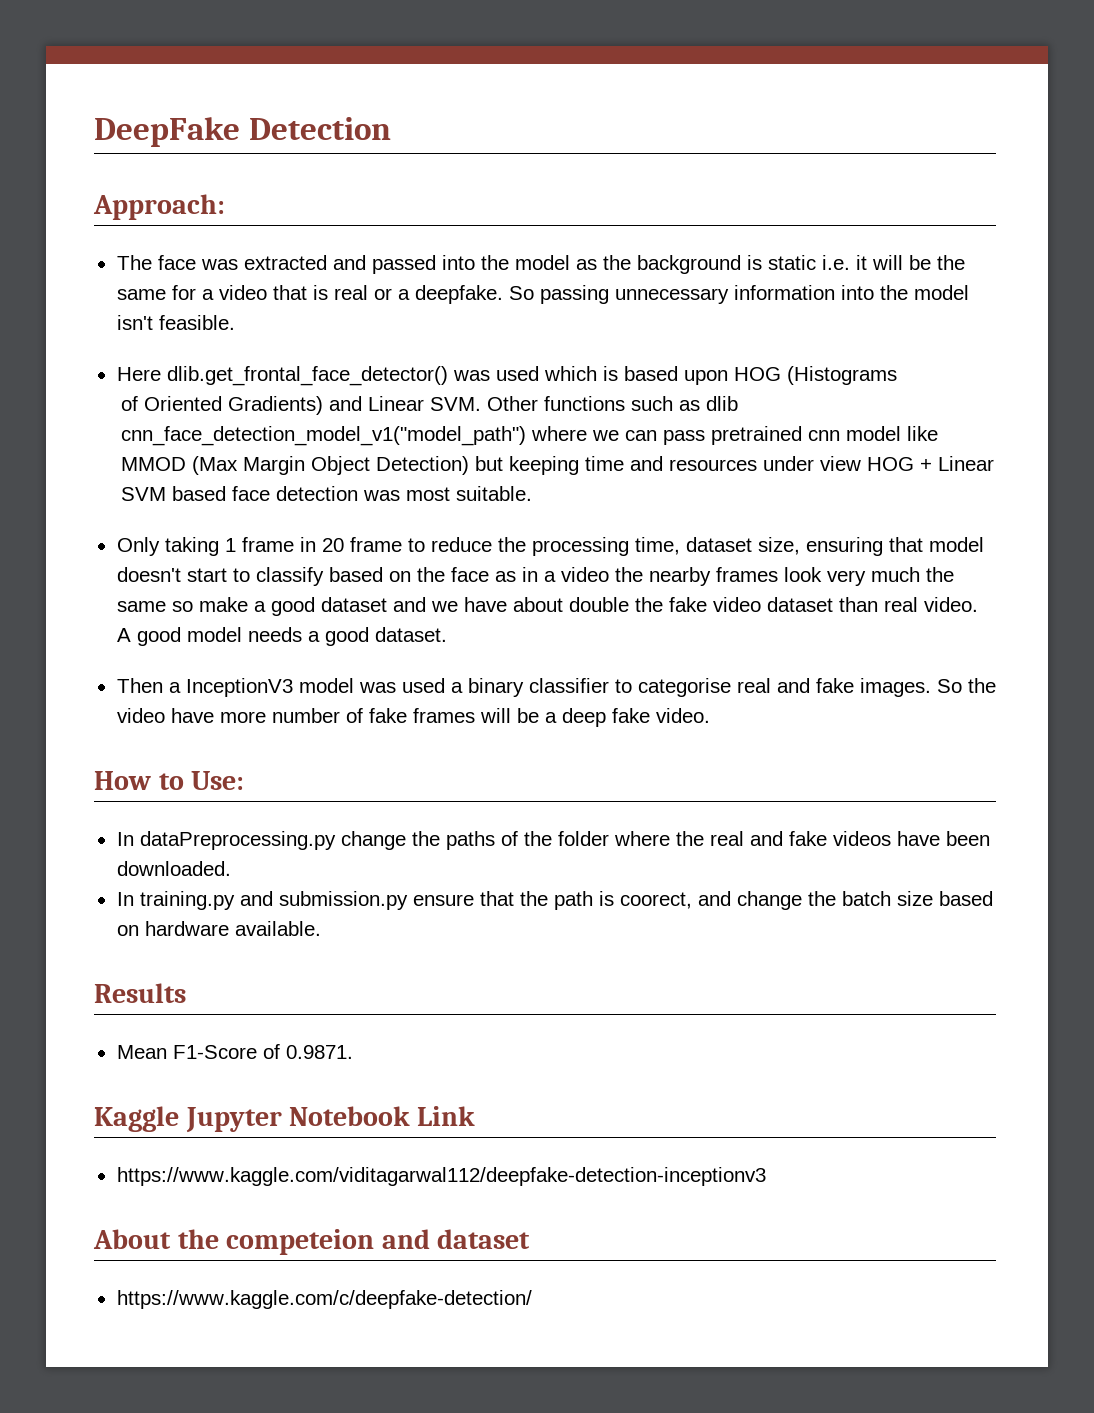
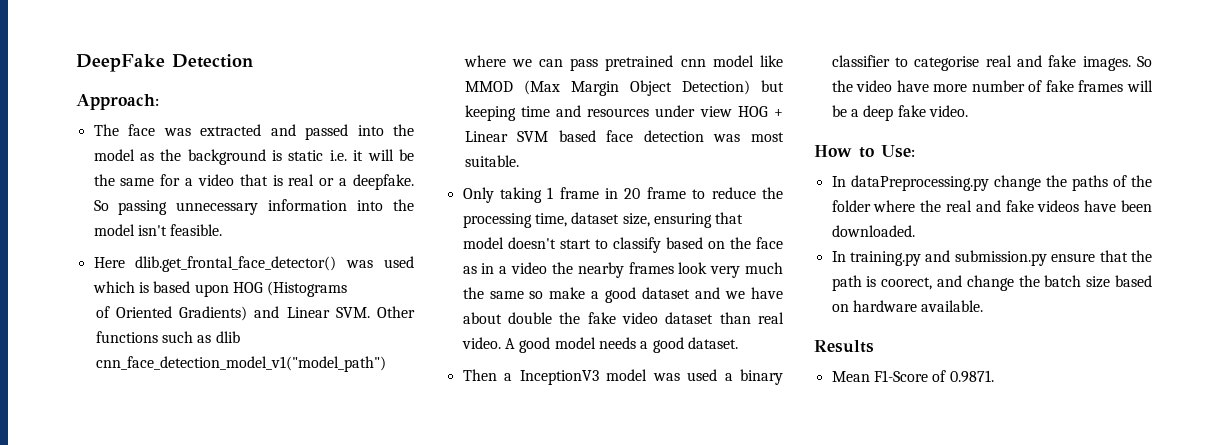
- Kaggle Jupyter Notebook Link
- https://www.kaggle.com/viditagarwal112/deepfake-detection-inceptionv3
- About the competeion and dataset
- https://www.kaggle.com/c/deepfake-detection/

